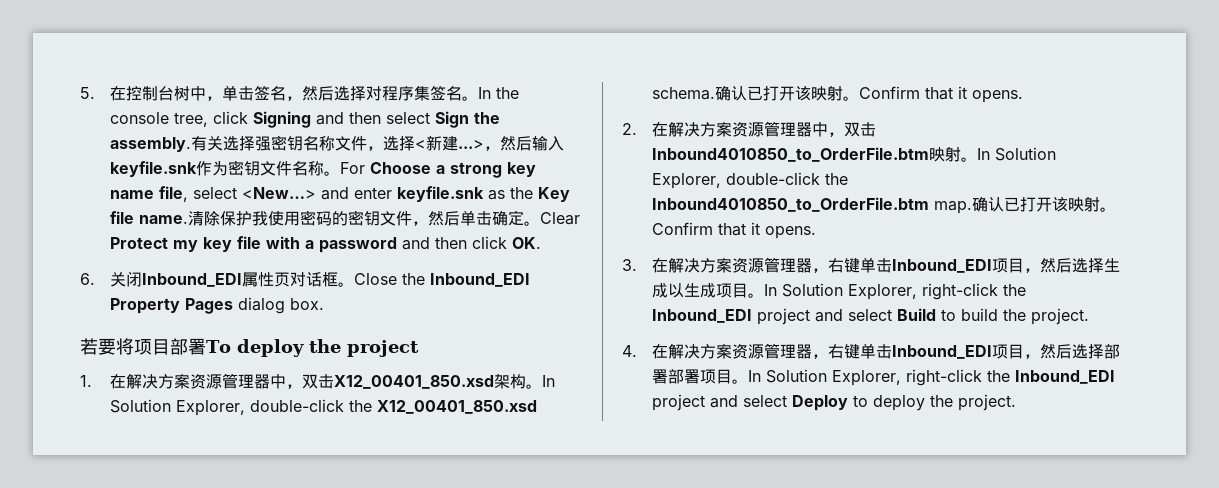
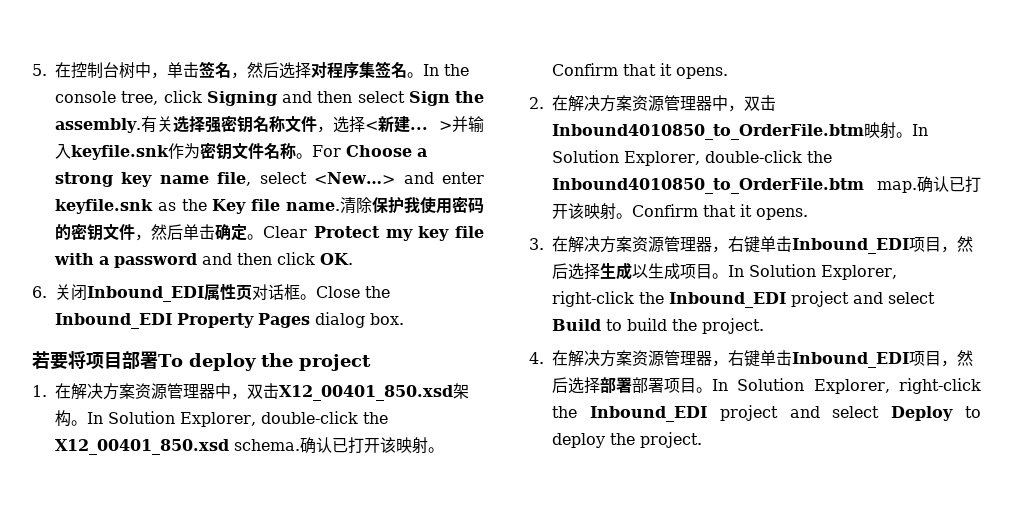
- 有关选择强密钥名称文件，选择<新建...>，然后输入keyfile.snk作为密钥文件名称。
+ 有关选择强密钥名称文件，选择<新建... >并输入keyfile.snk作为密钥文件名称。

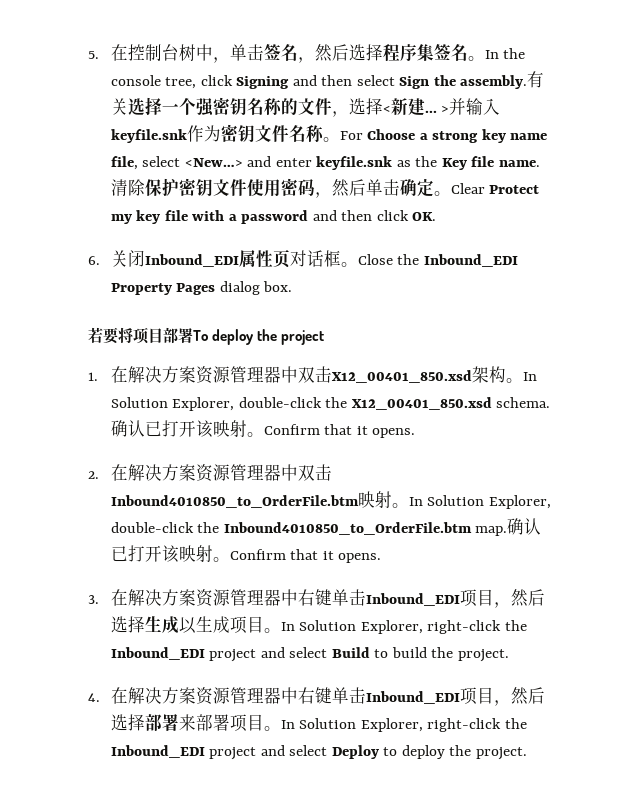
- 5.在控制台树中，单击签名，然后选择对程序集签名。
+ 5.在控制台树中，单击签名，然后选择程序集签名。
- 有关选择强密钥名称文件，选择<新建...
+ 有关选择一个强密钥名称的文件，选择<新建...
- 清除保护我使用密码的密钥文件，然后单击确定。
+ 清除保护密钥文件使用密码，然后单击确定。
- 1.在解决方案资源管理器中，双击X12_00401_850.xsd架构。
+ 1.在解决方案资源管理器中双击X12_00401_850.xsd架构。
- 2.在解决方案资源管理器中，双击Inbound4010850_to_OrderFile.btm映射。
+ 2.在解决方案资源管理器中双击Inbound4010850_to_OrderFile.btm映射。
- 3.在解决方案资源管理器，右键单击Inbound_EDI项目，然后选择生成以生成项目。
+ 3.在解决方案资源管理器中右键单击Inbound_EDI项目，然后选择生成以生成项目。
- 4.在解决方案资源管理器，右键单击Inbound_EDI项目，然后选择部署部署项目。
+ 4.在解决方案资源管理器中右键单击Inbound_EDI项目，然后选择部署来部署项目。

